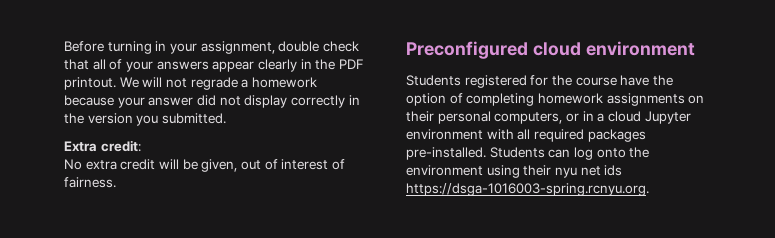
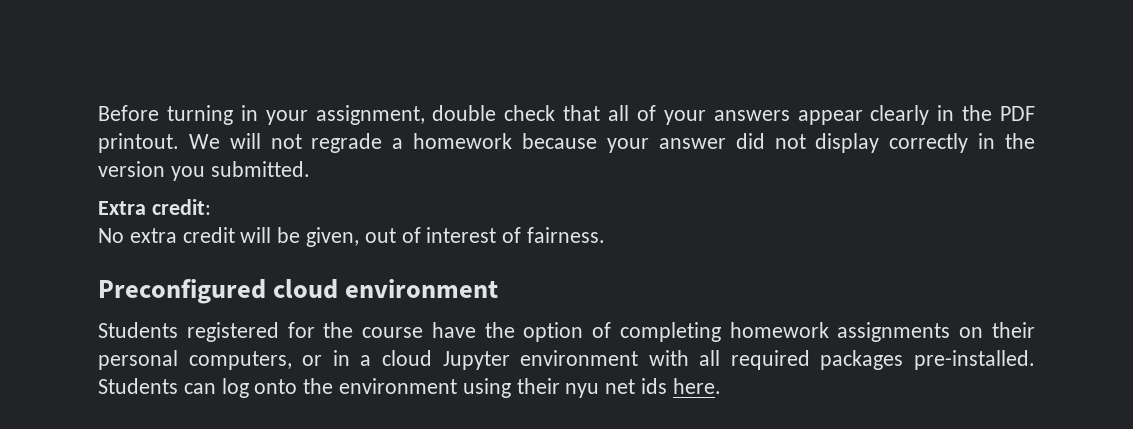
- Students can log onto the environment using their nyu net ids https://dsga-1016003-spring.rcnyu.org.
+ Students can log onto the environment using their nyu net ids here.

